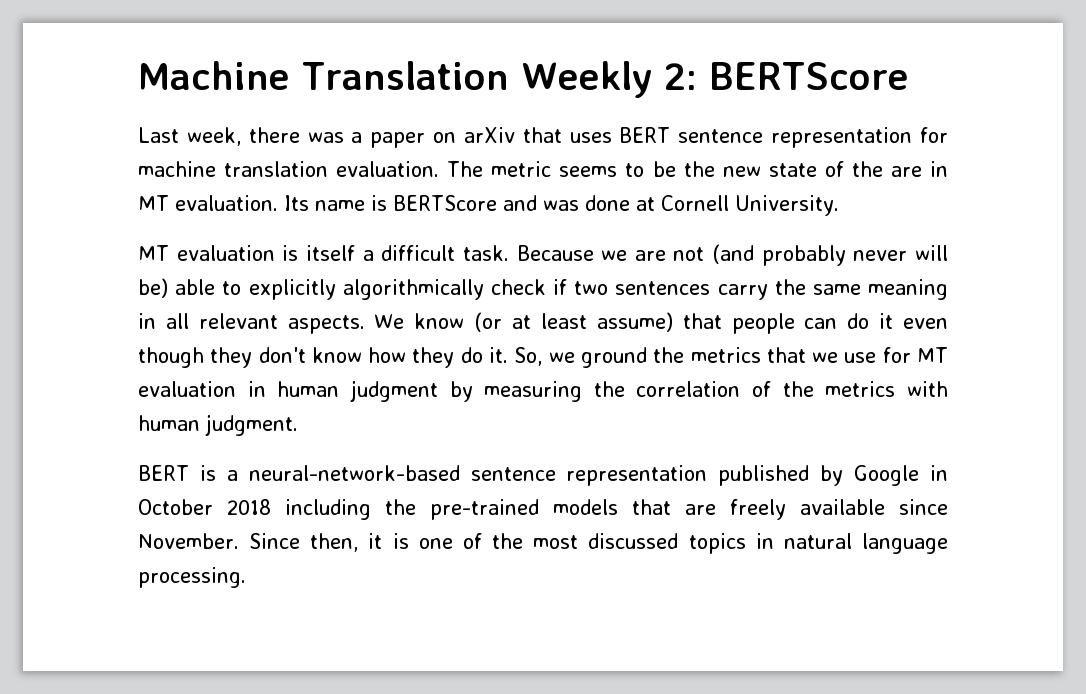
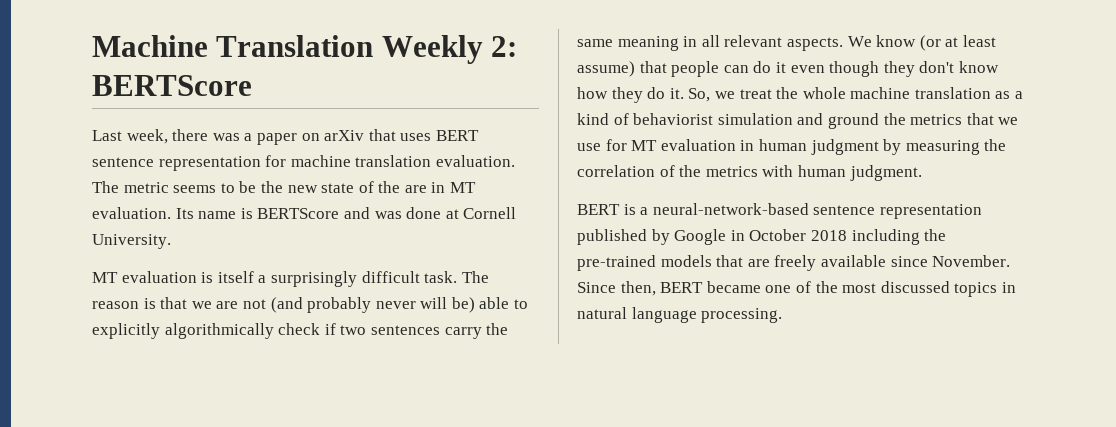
- MT evaluation is itself a difficult task.
+ MT evaluation is itself a surprisingly difficult task.
- Because we are not (and probably never will be) able to explicitly algorithmically check if two sentences carry the same meaning in all relevant aspects.
+ The reason is that we are not (and probably never will be) able to explicitly algorithmically check if two sentences carry the same meaning in all relevant aspects.
- So, we ground the metrics that we use for MT evaluation in human judgment by measuring the correlation of the metrics with human judgment.
+ So, we treat the whole machine translation as a kind of behaviorist simulation and ground the metrics that we use for MT evaluation in human judgment by measuring the correlation of the metrics with human judgment.
- Since then, it is one of the most discussed topics in natural language processing.
+ Since then, BERT became one of the most discussed topics in natural language processing.

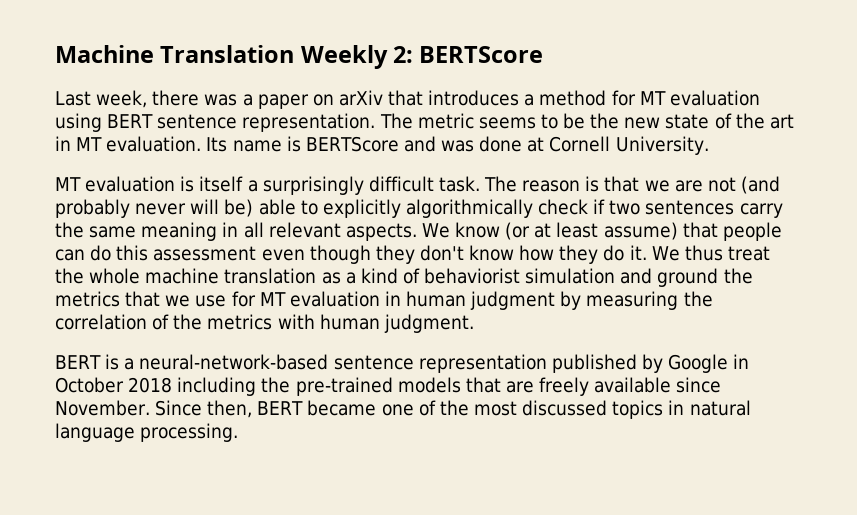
- Last week, there was a paper on arXiv that uses BERT sentence representation for machine translation evaluation.
+ Last week, there was a paper on arXiv that introduces a method for MT evaluation using BERT sentence representation.
- The metric seems to be the new state of the are in MT evaluation.
+ The metric seems to be the new state of the art in MT evaluation.
- We know (or at least assume) that people can do it even though they don't know how they do it.
+ We know (or at least assume) that people can do this assessment even though they don't know how they do it.
- So, we treat the whole machine translation as a kind of behaviorist simulation and ground the metrics that we use for MT evaluation in human judgment by measuring the correlation of the metrics with human judgment.
+ We thus treat the whole machine translation as a kind of behaviorist simulation and ground the metrics that we use for MT evaluation in human judgment by measuring the correlation of the metrics with human judgment.

